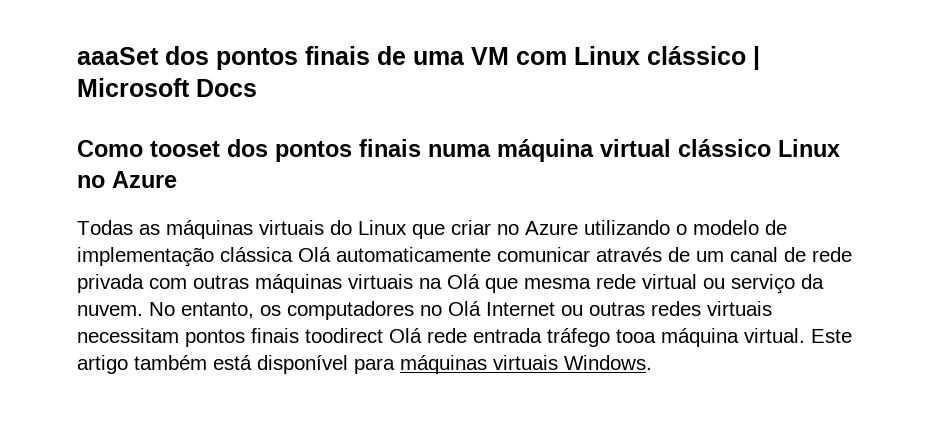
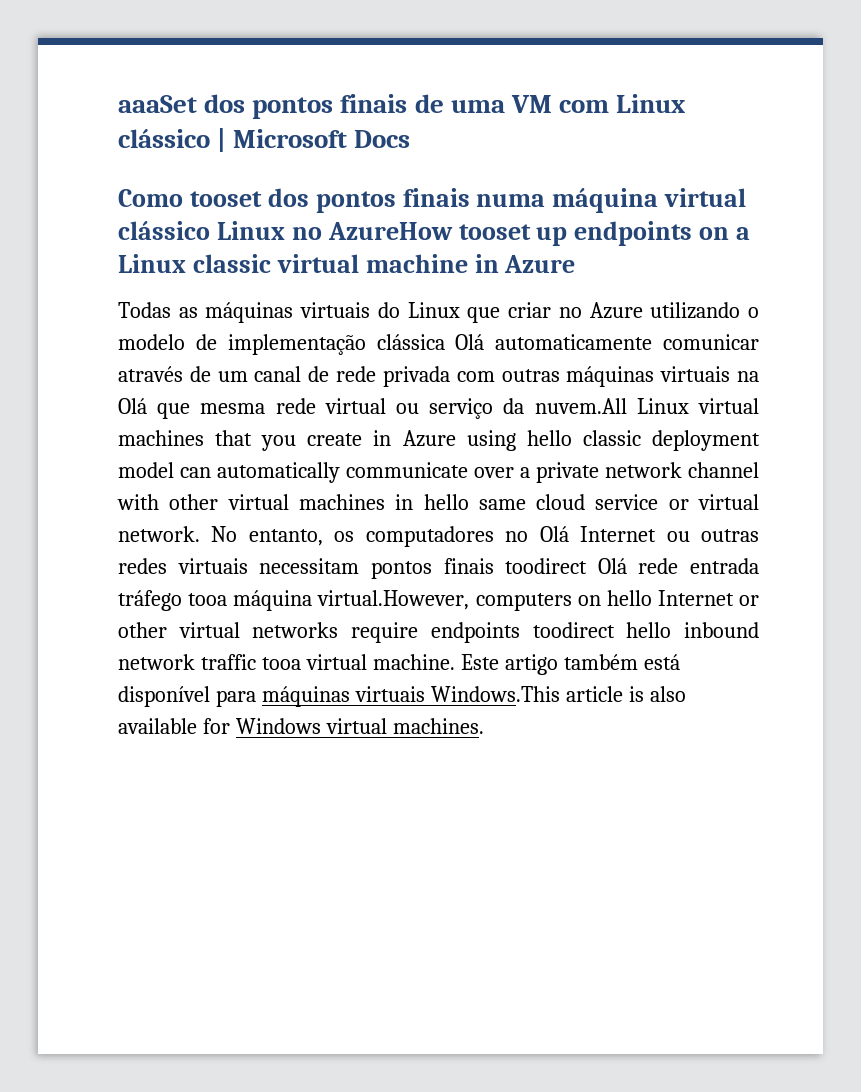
- Como tooset dos pontos finais numa máquina virtual clássico Linux no Azure
+ Como tooset dos pontos finais numa máquina virtual clássico Linux no AzureHow tooset up endpoints on a Linux classic virtual machine in Azure
- Todas as máquinas virtuais do Linux que criar no Azure utilizando o modelo de implementação clássica Olá automaticamente comunicar através de um canal de rede privada com outras máquinas virtuais na Olá que mesma rede virtual ou serviço da nuvem.
+ Todas as máquinas virtuais do Linux que criar no Azure utilizando o modelo de implementação clássica Olá automaticamente comunicar através de um canal de rede privada com outras máquinas virtuais na Olá que mesma rede virtual ou serviço da nuvem.All Linux virtual machines that you create in Azure using hello classic deployment model can automatically communicate over a private network channel with other virtual machines in hello same cloud service or virtual network.
- No entanto, os computadores no Olá Internet ou outras redes virtuais necessitam pontos finais toodirect Olá rede entrada tráfego tooa máquina virtual.
+ No entanto, os computadores no Olá Internet ou outras redes virtuais necessitam pontos finais toodirect Olá rede entrada tráfego tooa máquina virtual.However, computers on hello Internet or other virtual networks require endpoints toodirect hello inbound network traffic tooa virtual machine.
- Este artigo também está disponível para máquinas virtuais Windows.
+ Este artigo também está disponível para máquinas virtuais Windows.This article is also available for Windows virtual machines.

